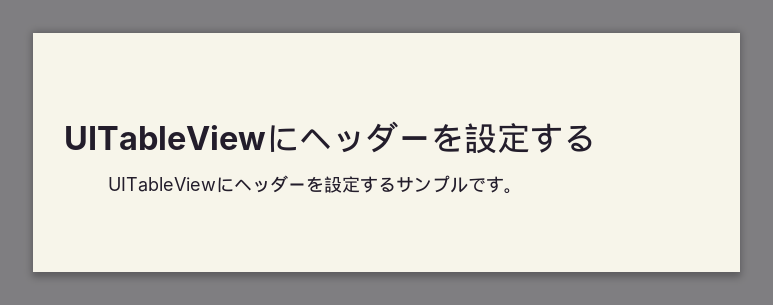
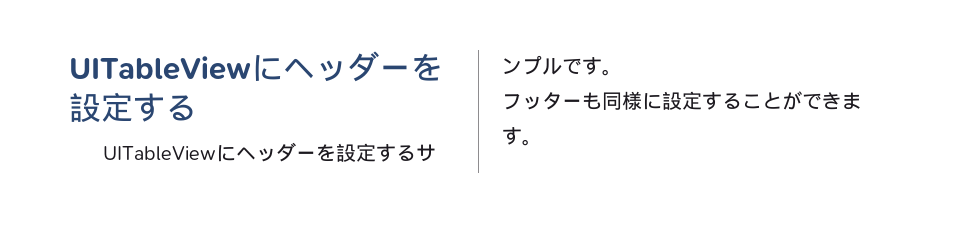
+ フッターも同様に設定することができます。

